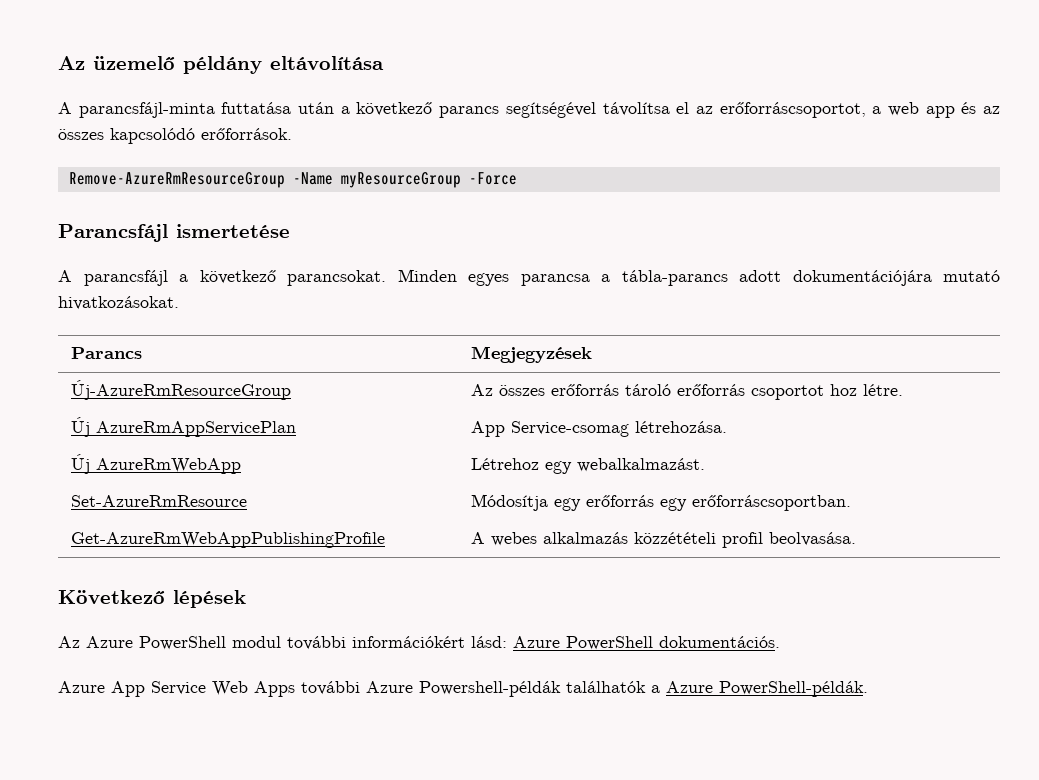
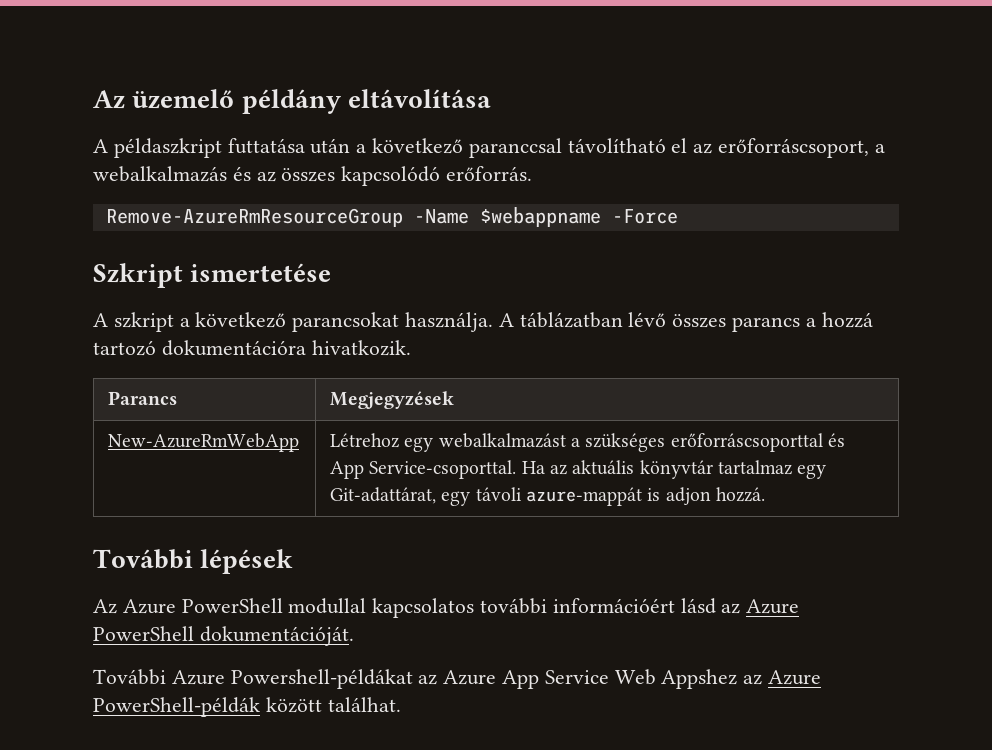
- A parancsfájl-minta futtatása után a következő parancs segítségével távolítsa el az erőforráscsoportot, a web app és az összes kapcsolódó erőforrások.
+ A példaszkript futtatása után a következő paranccsal távolítható el az erőforráscsoport, a webalkalmazás és az összes kapcsolódó erőforrás.
- Remove-AzureRmResourceGroup -Name myResourceGroup -Force
+ Remove-AzureRmResourceGroup -Name $webappname -Force
- Parancsfájl ismertetése
+ Szkript ismertetése
- A parancsfájl a következő parancsokat. Minden egyes parancsa a tábla-parancs adott dokumentációjára mutató hivatkozásokat.
+ A szkript a következő parancsokat használja. A táblázatban lévő összes parancs a hozzá tartozó dokumentációra hivatkozik.
  Parancs | Megjegyzések
- Új-AzureRmResourceGroup | Az összes erőforrás tároló erőforrás csoportot hoz létre.
- Új AzureRmAppServicePlan | App Service-csomag létrehozása.
- Új AzureRmWebApp | Létrehoz egy webalkalmazást.
- Set-AzureRmResource | Módosítja egy erőforrás egy erőforráscsoportban.
- Get-AzureRmWebAppPublishingProfile | A webes alkalmazás közzétételi profil beolvasása.
- Következő lépések
- Az Azure PowerShell modul további információkért lásd: Azure PowerShell dokumentációs.
- Azure App Service Web Apps további Azure Powershell-példák találhatók a Azure PowerShell-példák.
+ New-AzureRmWebApp | Létrehoz egy webalkalmazást a szükséges erőforráscsoporttal és App Service-csoporttal. Ha az aktuális könyvtár tartalmaz egy Git-adattárat, egy távoli azure-mappát is adjon hozzá.
+ További lépések
+ Az Azure PowerShell modullal kapcsolatos további információért lásd az Azure PowerShell dokumentációját.
+ További Azure Powershell-példákat az Azure App Service Web Appshez az Azure PowerShell-példák között találhat.

